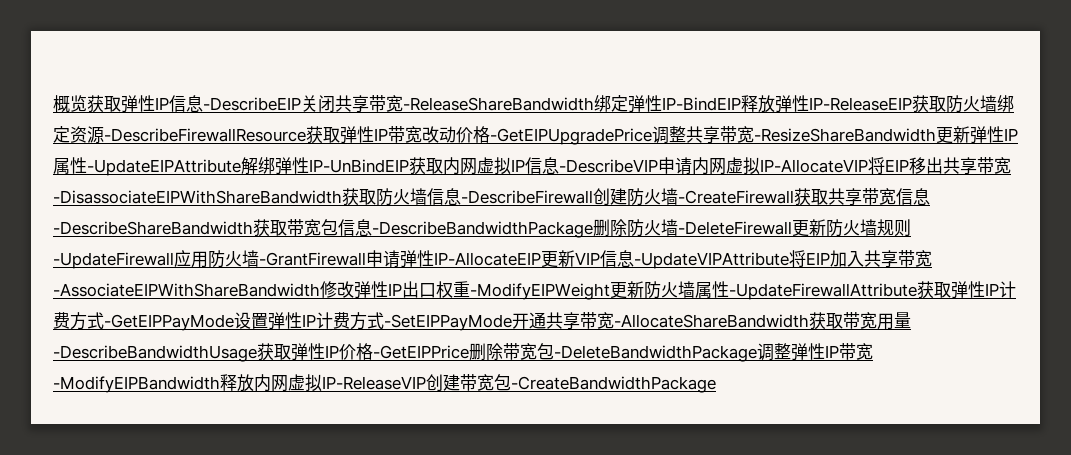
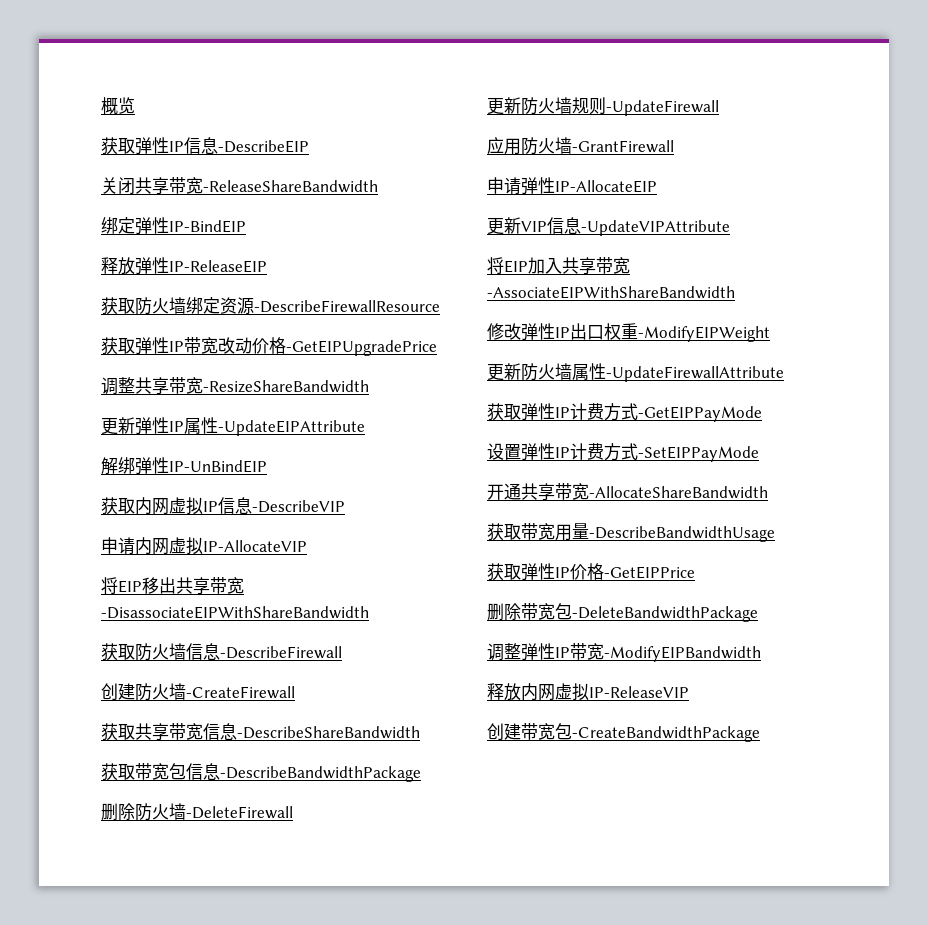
- 概览获取弹性IP信息-DescribeEIP关闭共享带宽-ReleaseShareBandwidth绑定弹性IP-BindEIP释放弹性IP-ReleaseEIP获取防火墙绑定资源-DescribeFirewallResource获取弹性IP带宽改动价格-GetEIPUpgradePrice调整共享带宽-ResizeShareBandwidth更新弹性IP属性-UpdateEIPAttribute解绑弹性IP-UnBindEIP获取内网虚拟IP信息-DescribeVIP申请内网虚拟IP-AllocateVIP将EIP移出共享带宽-DisassociateEIPWithShareBandwidth获取防火墙信息-DescribeFirewall创建防火墙-CreateFirewall获取共享带宽信息-DescribeShareBandwidth获取带宽包信息-DescribeBandwidthPackage删除防火墙-DeleteFirewall更新防火墙规则-UpdateFirewall应用防火墙-GrantFirewall申请弹性IP-AllocateEIP更新VIP信息-UpdateVIPAttribute将EIP加入共享带宽-AssociateEIPWithShareBandwidth修改弹性IP出口权重-ModifyEIPWeight更新防火墙属性-UpdateFirewallAttribute获取弹性IP计费方式-GetEIPPayMode设置弹性IP计费方式-SetEIPPayMode开通共享带宽-AllocateShareBandwidth获取带宽用量-DescribeBandwidthUsage获取弹性IP价格-GetEIPPrice删除带宽包-DeleteBandwidthPackage调整弹性IP带宽-ModifyEIPBandwidth释放内网虚拟IP-ReleaseVIP创建带宽包-CreateBandwidthPackage
+ 概览
+ 获取弹性IP信息-DescribeEIP
+ 关闭共享带宽-ReleaseShareBandwidth
+ 绑定弹性IP-BindEIP
+ 释放弹性IP-ReleaseEIP
+ 获取防火墙绑定资源-DescribeFirewallResource
+ 获取弹性IP带宽改动价格-GetEIPUpgradePrice
+ 调整共享带宽-ResizeShareBandwidth
+ 更新弹性IP属性-UpdateEIPAttribute
+ 解绑弹性IP-UnBindEIP
+ 获取内网虚拟IP信息-DescribeVIP
+ 申请内网虚拟IP-AllocateVIP
+ 将EIP移出共享带宽-DisassociateEIPWithShareBandwidth
+ 获取防火墙信息-DescribeFirewall
+ 创建防火墙-CreateFirewall
+ 获取共享带宽信息-DescribeShareBandwidth
+ 获取带宽包信息-DescribeBandwidthPackage
+ 删除防火墙-DeleteFirewall
+ 更新防火墙规则-UpdateFirewall
+ 应用防火墙-GrantFirewall
+ 申请弹性IP-AllocateEIP
+ 更新VIP信息-UpdateVIPAttribute
+ 将EIP加入共享带宽-AssociateEIPWithShareBandwidth
+ 修改弹性IP出口权重-ModifyEIPWeight
+ 更新防火墙属性-UpdateFirewallAttribute
+ 获取弹性IP计费方式-GetEIPPayMode
+ 设置弹性IP计费方式-SetEIPPayMode
+ 开通共享带宽-AllocateShareBandwidth
+ 获取带宽用量-DescribeBandwidthUsage
+ 获取弹性IP价格-GetEIPPrice
+ 删除带宽包-DeleteBandwidthPackage
+ 调整弹性IP带宽-ModifyEIPBandwidth
+ 释放内网虚拟IP-ReleaseVIP
+ 创建带宽包-CreateBandwidthPackage

